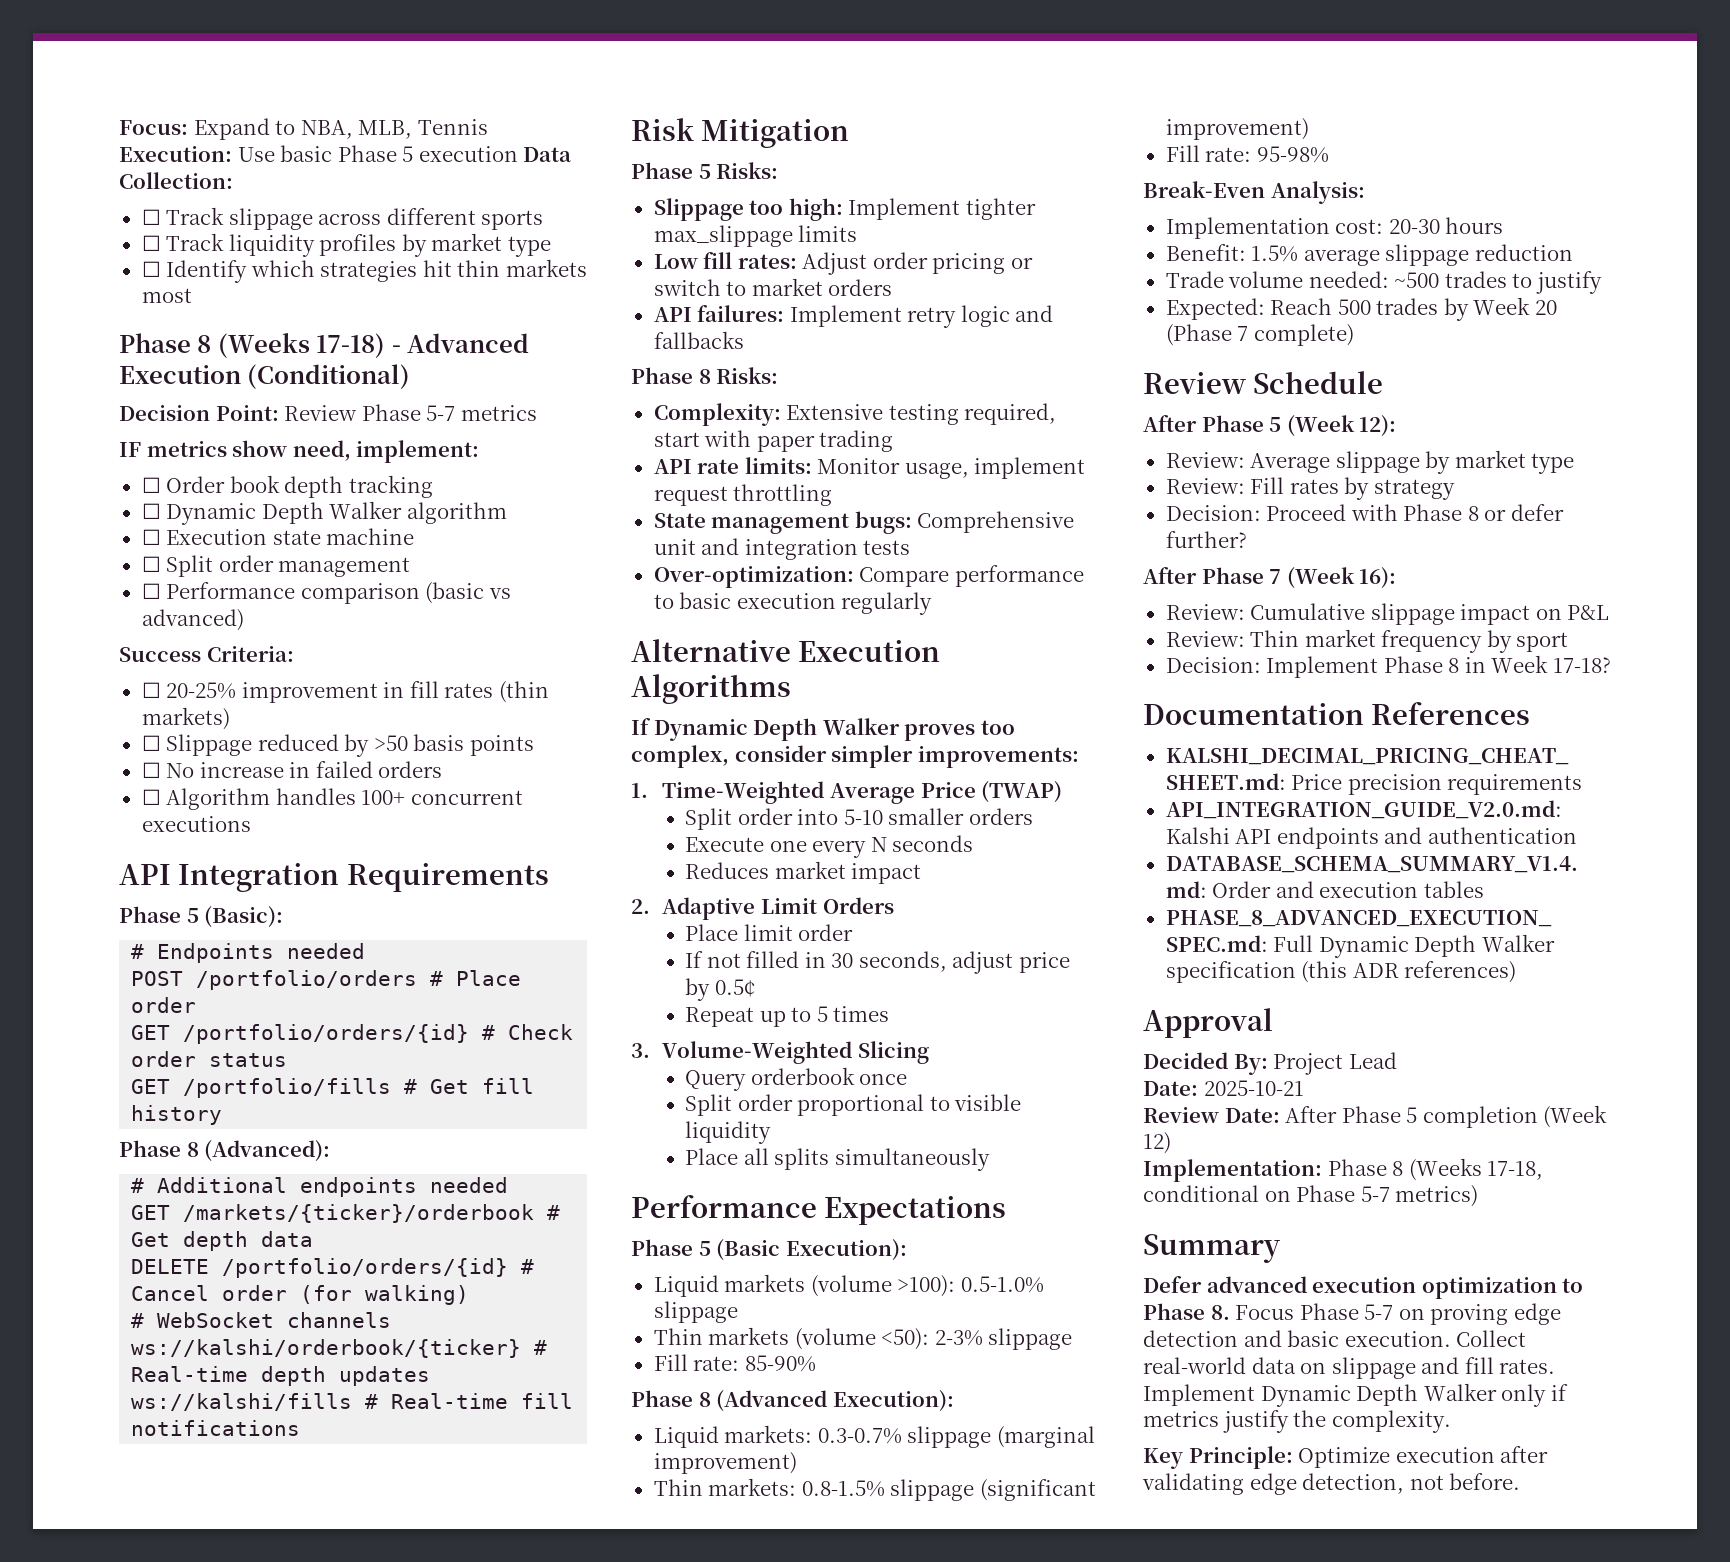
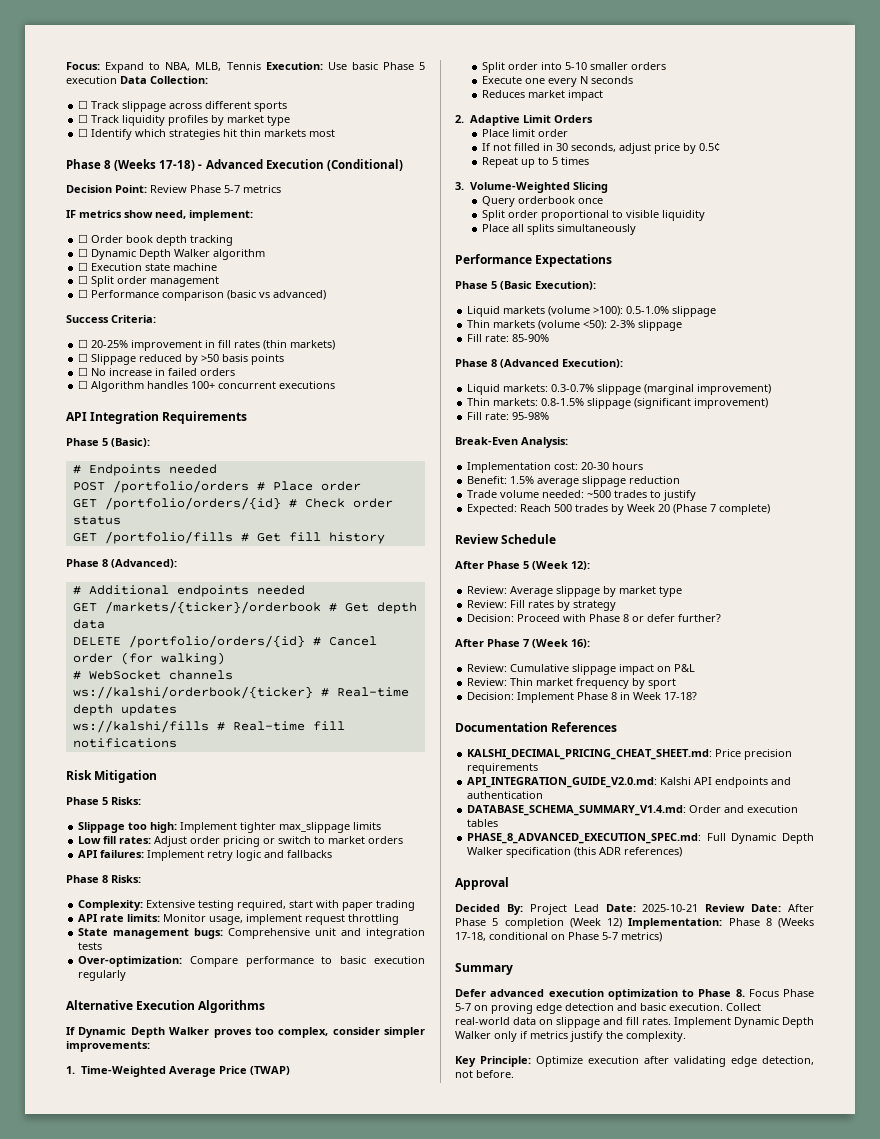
- Decided By: Project Lead
- Date: 2025-10-21
- Review Date: After Phase 5 completion (Week 12)
- Implementation: Phase 8 (Weeks 17-18, conditional on Phase 5-7 metrics)
+ Decided By: Project Lead Date: 2025-10-21 Review Date: After Phase 5 completion (Week 12) Implementation: Phase 8 (Weeks 17-18, conditional on Phase 5-7 metrics)

